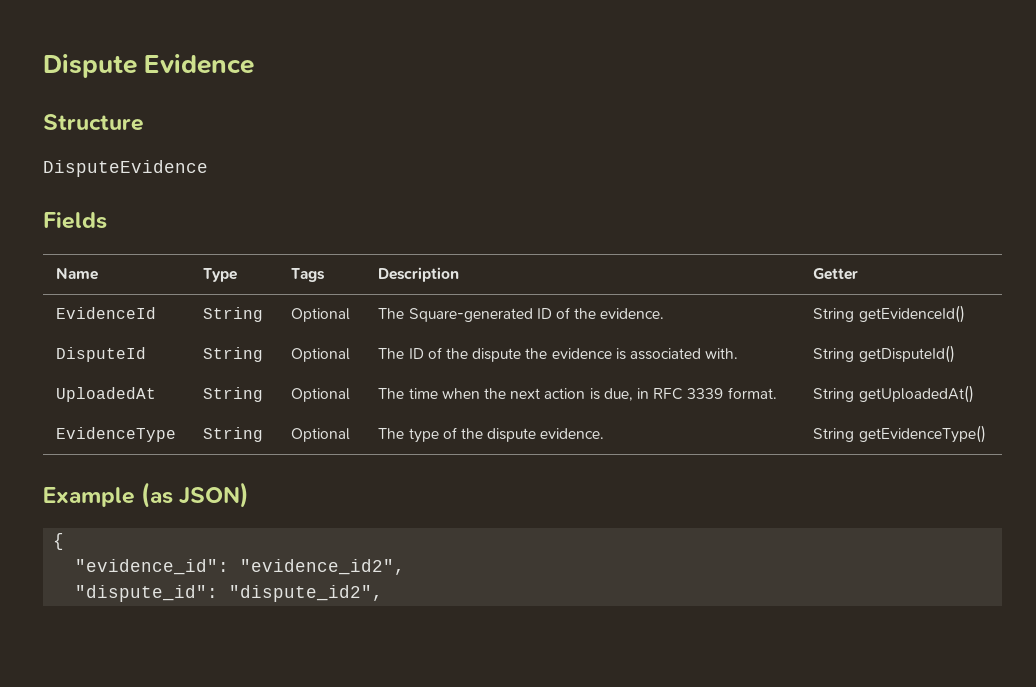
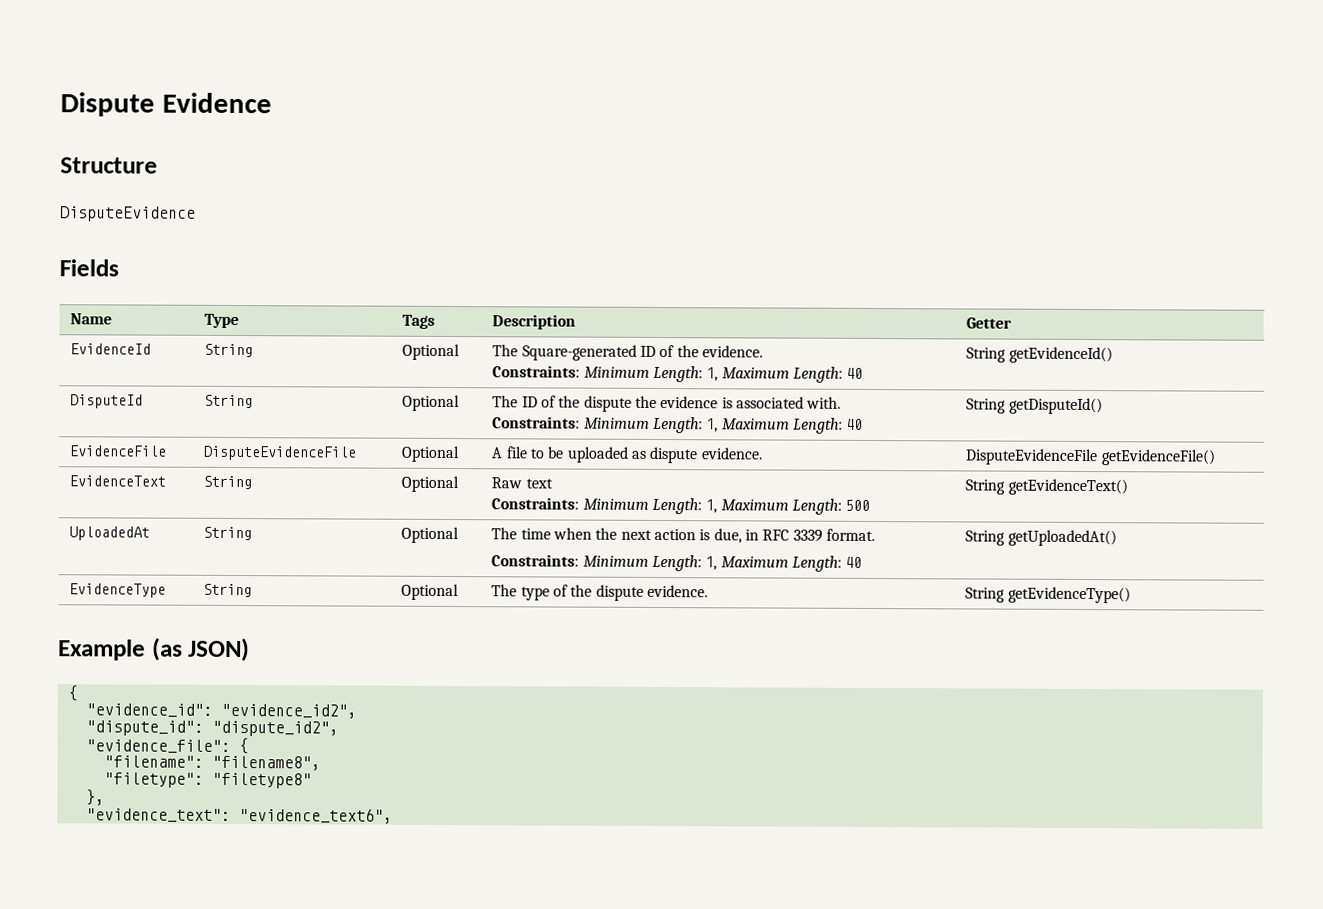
- EvidenceId | String | Optional | The Square-generated ID of the evidence. | String getEvidenceId()
+ EvidenceId | String | Optional | The Square-generated ID of the evidence.
+ Constraints: Minimum Length: 1, Maximum Length: 40 | String getEvidenceId()
- DisputeId | String | Optional | The ID of the dispute the evidence is associated with. | String getDisputeId()
+ DisputeId | String | Optional | The ID of the dispute the evidence is associated with.
+ Constraints: Minimum Length: 1, Maximum Length: 40 | String getDisputeId()
+ EvidenceFile | DisputeEvidenceFile | Optional | A file to be uploaded as dispute evidence. | DisputeEvidenceFile getEvidenceFile()
+ EvidenceText | String | Optional | Raw text
+ Constraints: Minimum Length: 1, Maximum Length: 500 | String getEvidenceText()
- UploadedAt | String | Optional | The time when the next action is due, in RFC 3339 format. | String getUploadedAt()
+ UploadedAt | String | Optional | The time when the next action is due, in RFC 3339 format.
+ Constraints: Minimum Length: 1, Maximum Length: 40 | String getUploadedAt()
+ "evidence_file": {
+ "filename": "filename8",
+ "filetype": "filetype8"
+ },
+ "evidence_text": "evidence_text6",

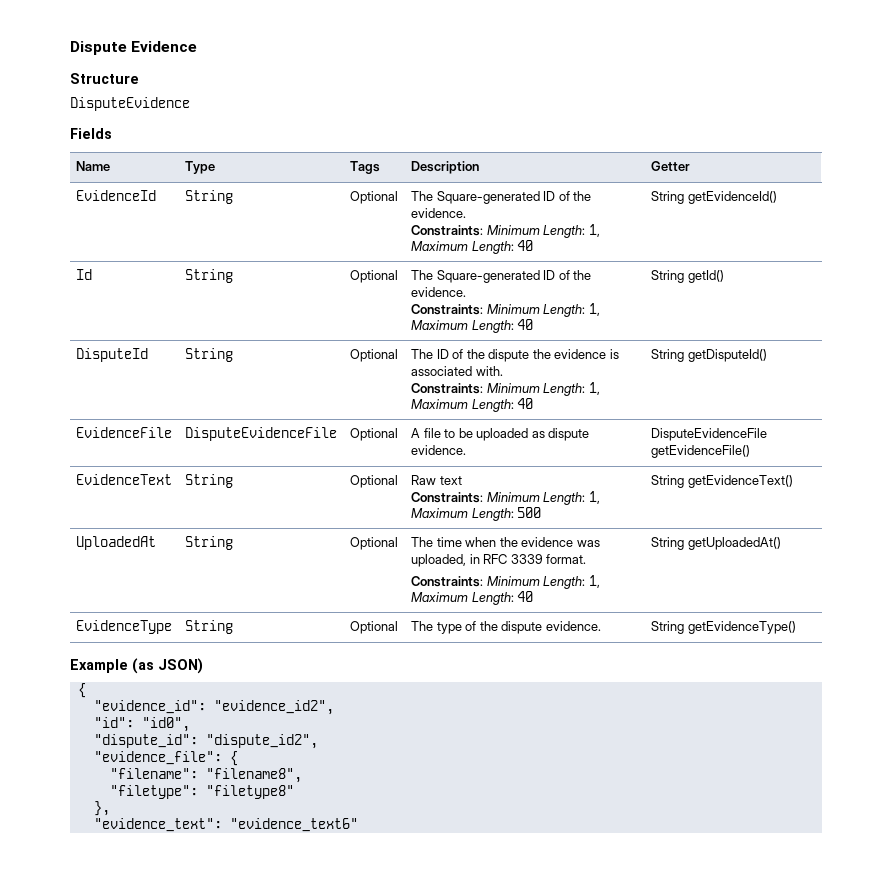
+ Id | String | Optional | The Square-generated ID of the evidence.
+ Constraints: Minimum Length: 1, Maximum Length: 40 | String getId()
- UploadedAt | String | Optional | The time when the next action is due, in RFC 3339 format.
+ UploadedAt | String | Optional | The time when the evidence was uploaded, in RFC 3339 format.
+ "id": "id0",
- "evidence_text": "evidence_text6",
+ "evidence_text": "evidence_text6"

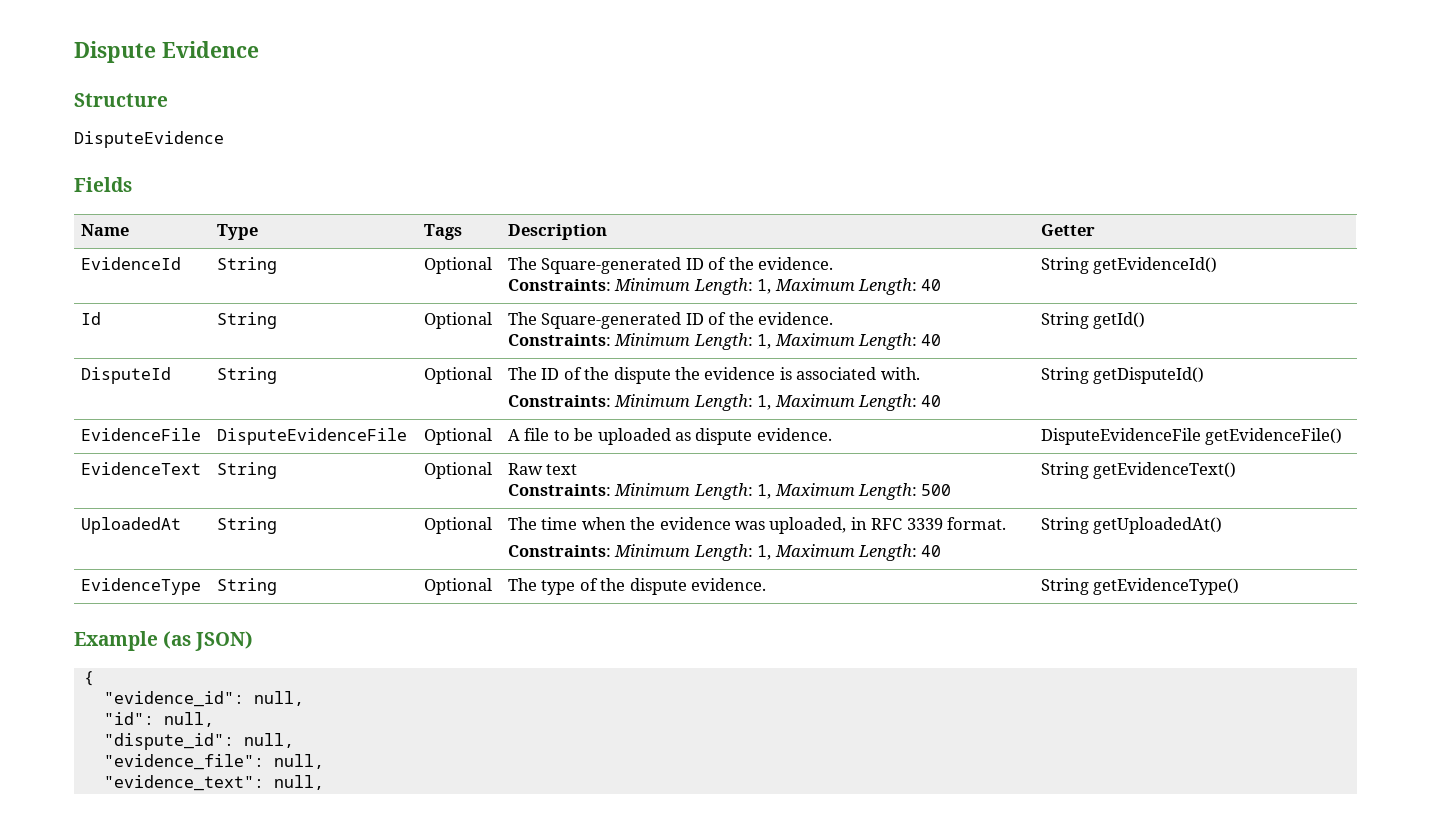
- "evidence_id": "evidence_id2",
+ "evidence_id": null,
- "id": "id0",
+ "id": null,
- "dispute_id": "dispute_id2",
+ "dispute_id": null,
- "evidence_file": {
- "filename": "filename8",
- "filetype": "filetype8"
- },
+ "evidence_file": null,
- "evidence_text": "evidence_text6"
+ "evidence_text": null,

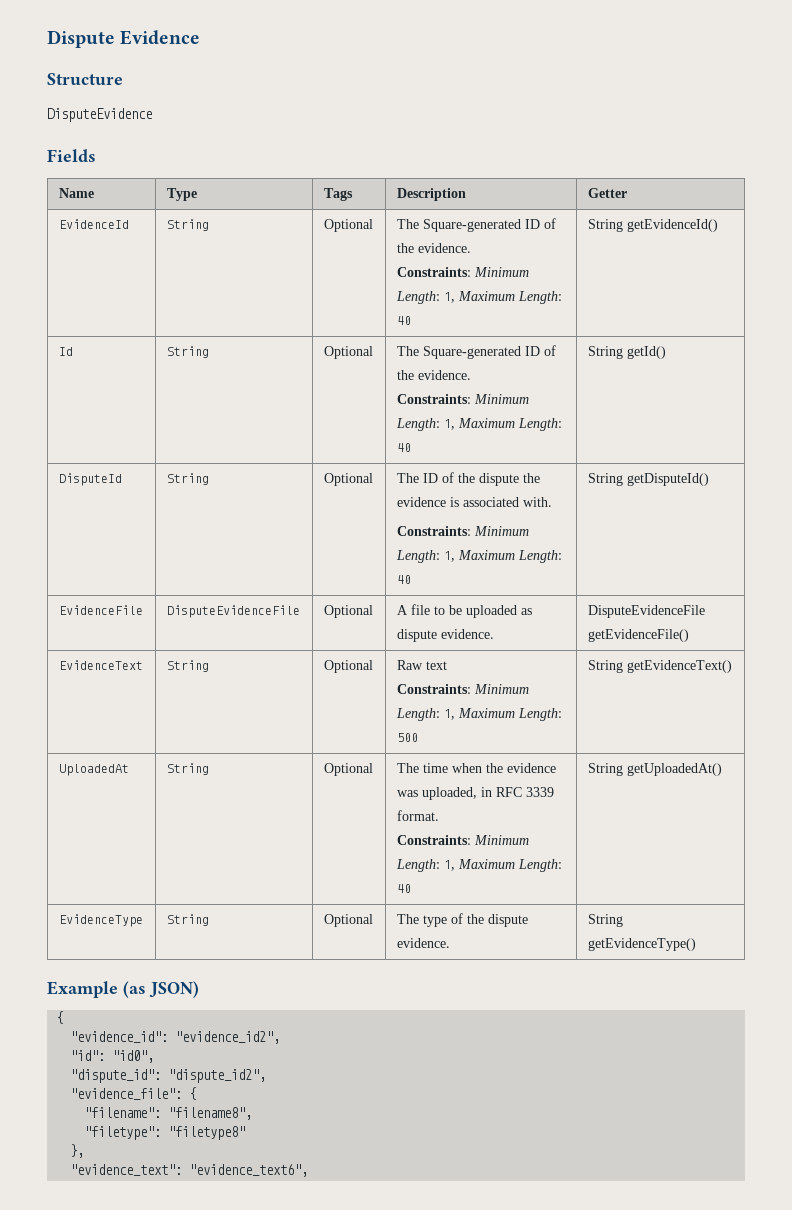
- "evidence_id": null,
+ "evidence_id": "evidence_id2",
- "id": null,
+ "id": "id0",
- "dispute_id": null,
+ "dispute_id": "dispute_id2",
- "evidence_file": null,
+ "evidence_file": {
+ "filename": "filename8",
+ "filetype": "filetype8"
+ },
- "evidence_text": null,
+ "evidence_text": "evidence_text6",

